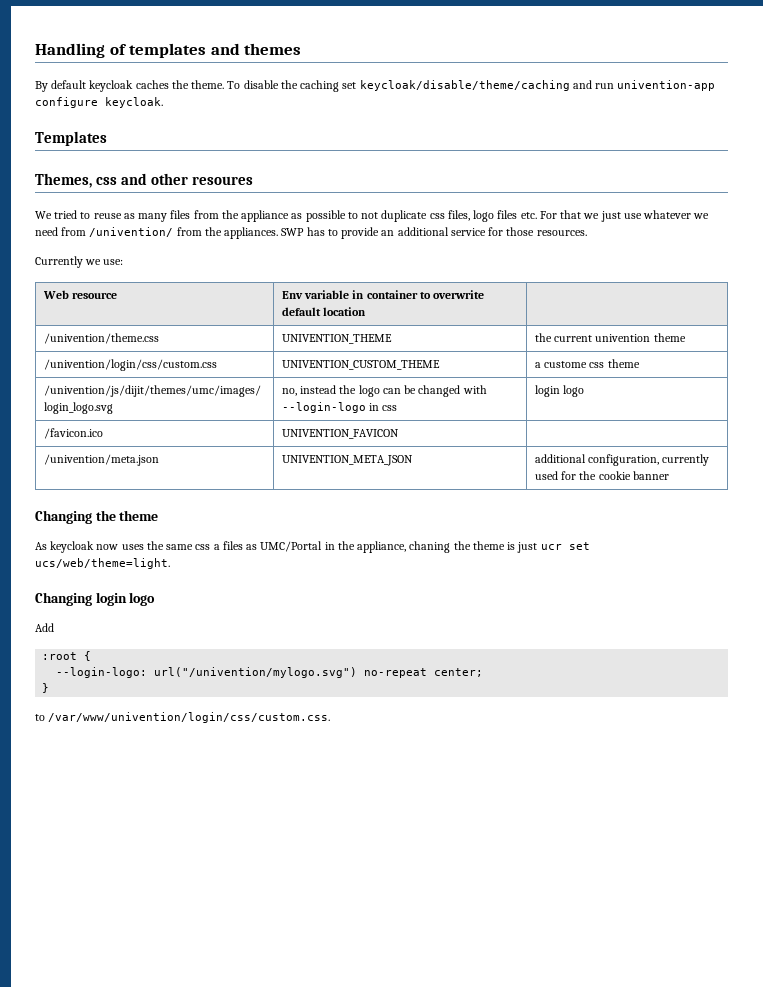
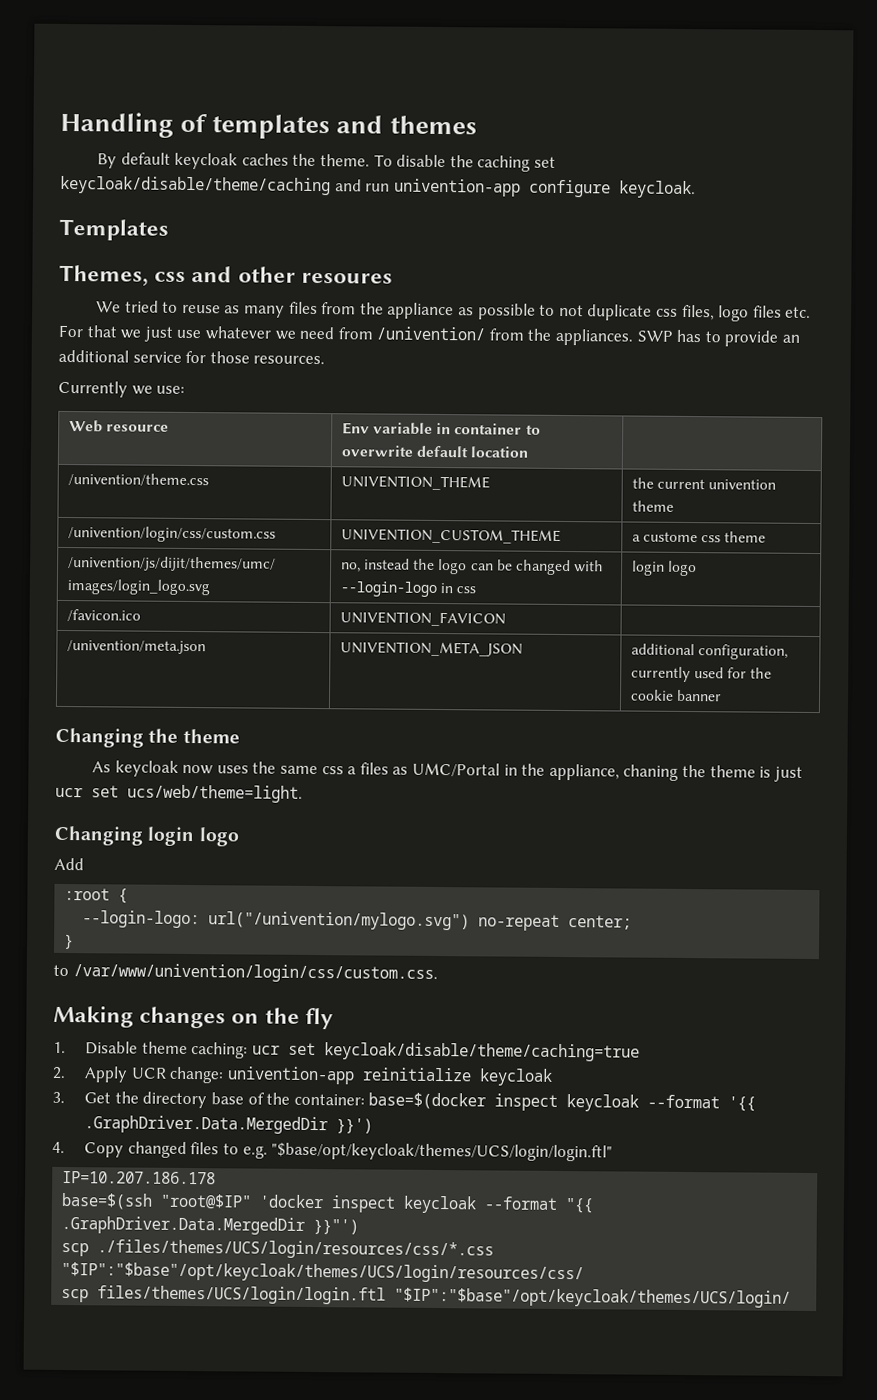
+ Making changes on the fly
+ 1. Disable theme caching: ucr set keycloak/disable/theme/caching=true
+ 2. Apply UCR change: univention-app reinitialize keycloak
+ 3. Get the directory base of the container: base=$(docker inspect keycloak --format '{{ .GraphDriver.Data.MergedDir }}')
+ 4. Copy changed files to e.g. "$base/opt/keycloak/themes/UCS/login/login.ftl"
+ IP=10.207.186.178
+ base=$(ssh "root@$IP" 'docker inspect keycloak --format "{{ .GraphDriver.Data.MergedDir }}"')
+ scp ./files/themes/UCS/login/resources/css/*.css "$IP":"$base"/opt/keycloak/themes/UCS/login/resources/css/
+ scp files/themes/UCS/login/login.ftl "$IP":"$base"/opt/keycloak/themes/UCS/login/

